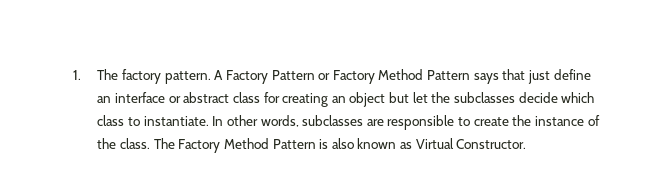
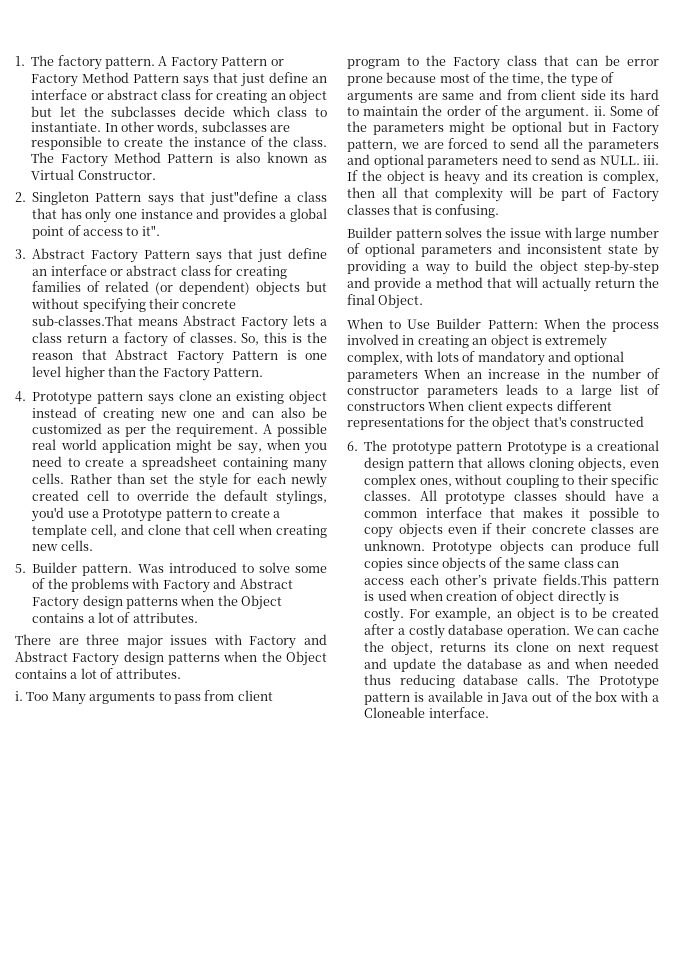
+ 2. Singleton Pattern says that just"define a class that has only one instance and provides a global point of access to it".
+ 3. Abstract Factory Pattern says that just define an interface or abstract class for creating families of related (or dependent) objects but without specifying their concrete sub-classes.That means Abstract Factory lets a class return a factory of classes. So, this is the reason that Abstract Factory Pattern is one level higher than the Factory Pattern.
+ 4. Prototype pattern says clone an existing object instead of creating new one and can also be customized as per the requirement. A possible real world application might be say, when you need to create a spreadsheet containing many cells. Rather than set the style for each newly created cell to override the default stylings, you'd use a Prototype pattern to create a template cell, and clone that cell when creating new cells.
+ 5. Builder pattern. Was introduced to solve some of the problems with Factory and Abstract Factory design patterns when the Object contains a lot of attributes.
+ There are three major issues with Factory and Abstract Factory design patterns when the Object contains a lot of attributes.
+ i. Too Many arguments to pass from client program to the Factory class that can be error prone because most of the time, the type of arguments are same and from client side its hard to maintain the order of the argument. ii. Some of the parameters might be optional but in Factory pattern, we are forced to send all the parameters and optional parameters need to send as NULL. iii. If the object is heavy and its creation is complex, then all that complexity will be part of Factory classes that is confusing.
+ Builder pattern solves the issue with large number of optional parameters and inconsistent state by providing a way to build the object step-by-step and provide a method that will actually return the final Object.
+ When to Use Builder Pattern: When the process involved in creating an object is extremely complex, with lots of mandatory and optional parameters When an increase in the number of constructor parameters leads to a large list of constructors When client expects different representations for the object that's constructed
+ 6. The prototype pattern Prototype is a creational design pattern that allows cloning objects, even complex ones, without coupling to their specific classes. All prototype classes should have a common interface that makes it possible to copy objects even if their concrete classes are unknown. Prototype objects can produce full copies since objects of the same class can access each other’s private fields.This pattern is used when creation of object directly is costly. For example, an object is to be created after a costly database operation. We can cache the object, returns its clone on next request and update the database as and when needed thus reducing database calls. The Prototype pattern is available in Java out of the box with a Cloneable interface.

